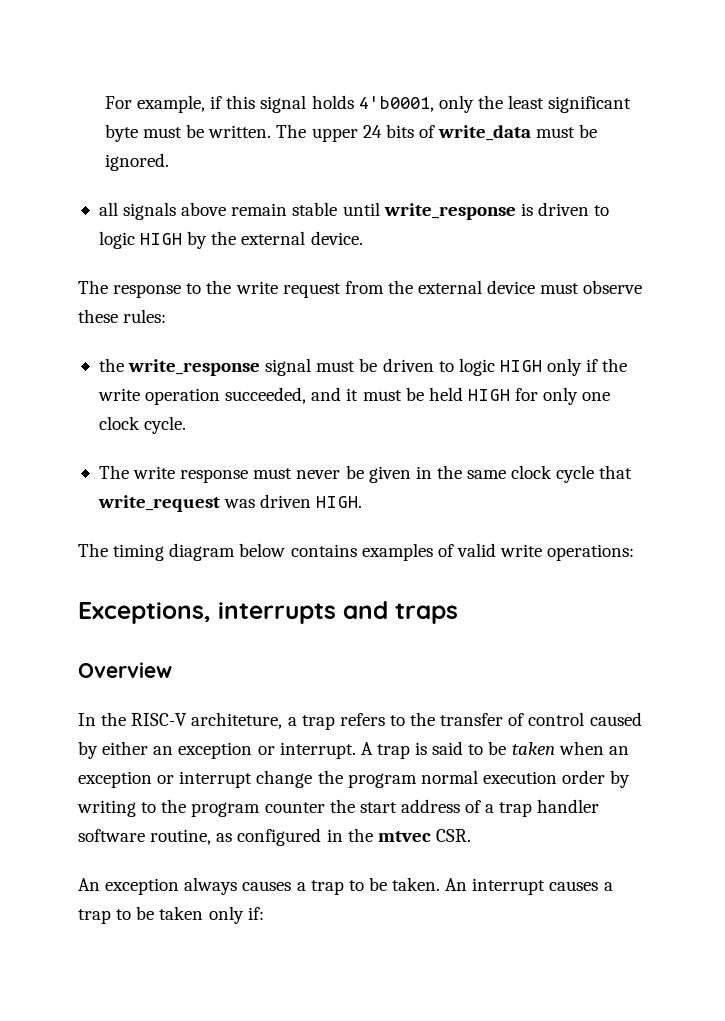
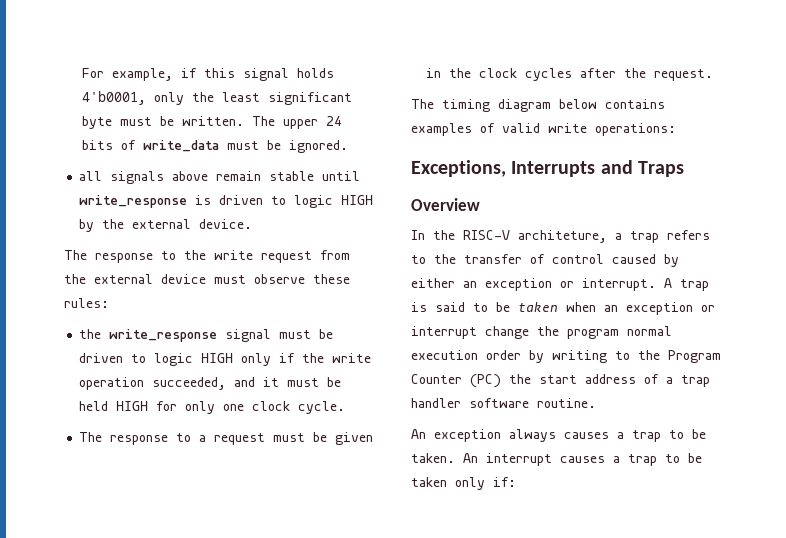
- The write response must never be given in the same clock cycle that write_request was driven HIGH.
+ The response to a request must be given in the clock cycles after the request.
- Exceptions, interrupts and traps
+ Exceptions, Interrupts and Traps
- A trap is said to be taken when an exception or interrupt change the program normal execution order by writing to the program counter the start address of a trap handler software routine, as configured in the mtvec CSR.
+ A trap is said to be taken when an exception or interrupt change the program normal execution order by writing to the Program Counter (PC) the start address of a trap handler software routine.

